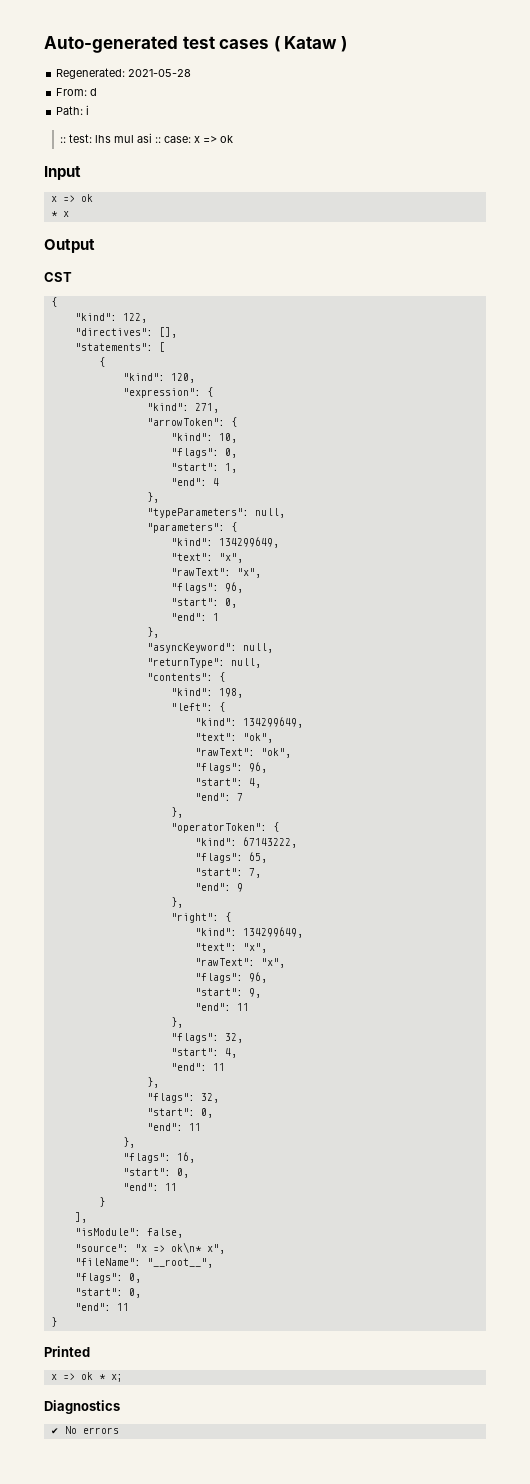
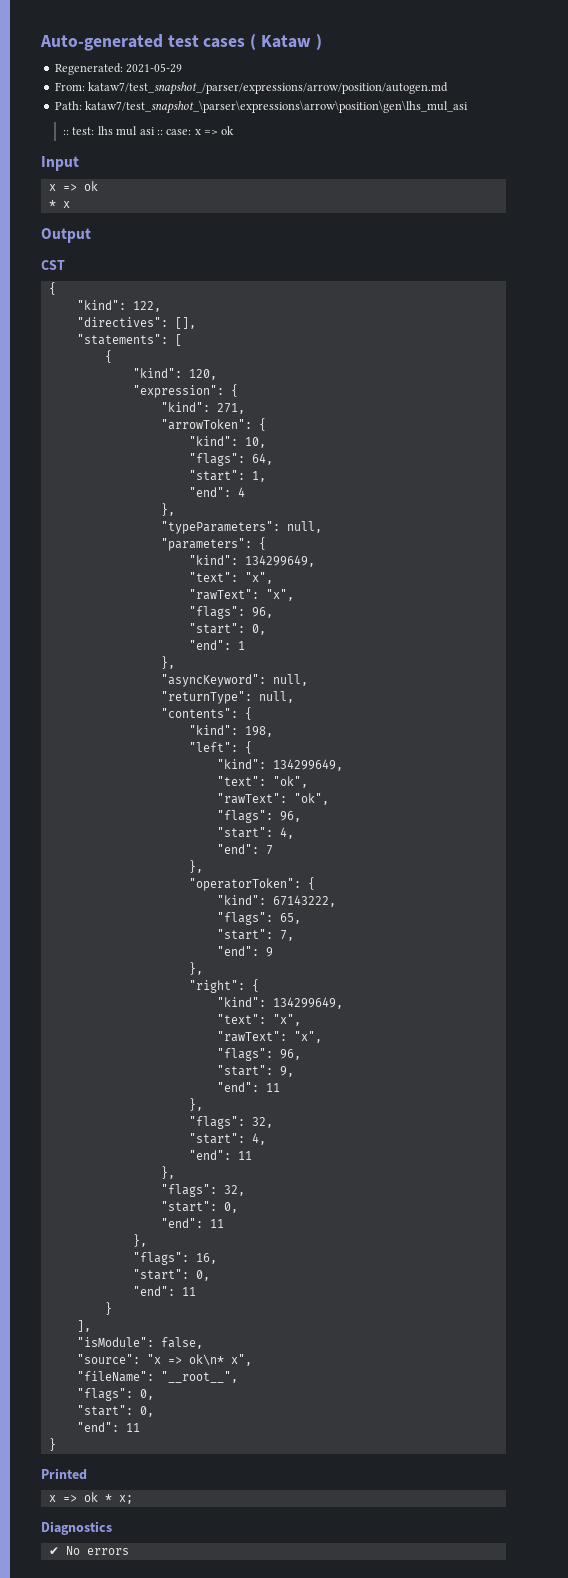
- Regenerated: 2021-05-28
+ Regenerated: 2021-05-29
- From: d
+ From: kataw7/test_snapshot_/parser/expressions/arrow/position/autogen.md
- Path: i
+ Path: kataw7/test_snapshot_\parser\expressions\arrow\position\gen\lhs_mul_asi
  "kind": 10,
- "flags": 0,
+ "flags": 64,

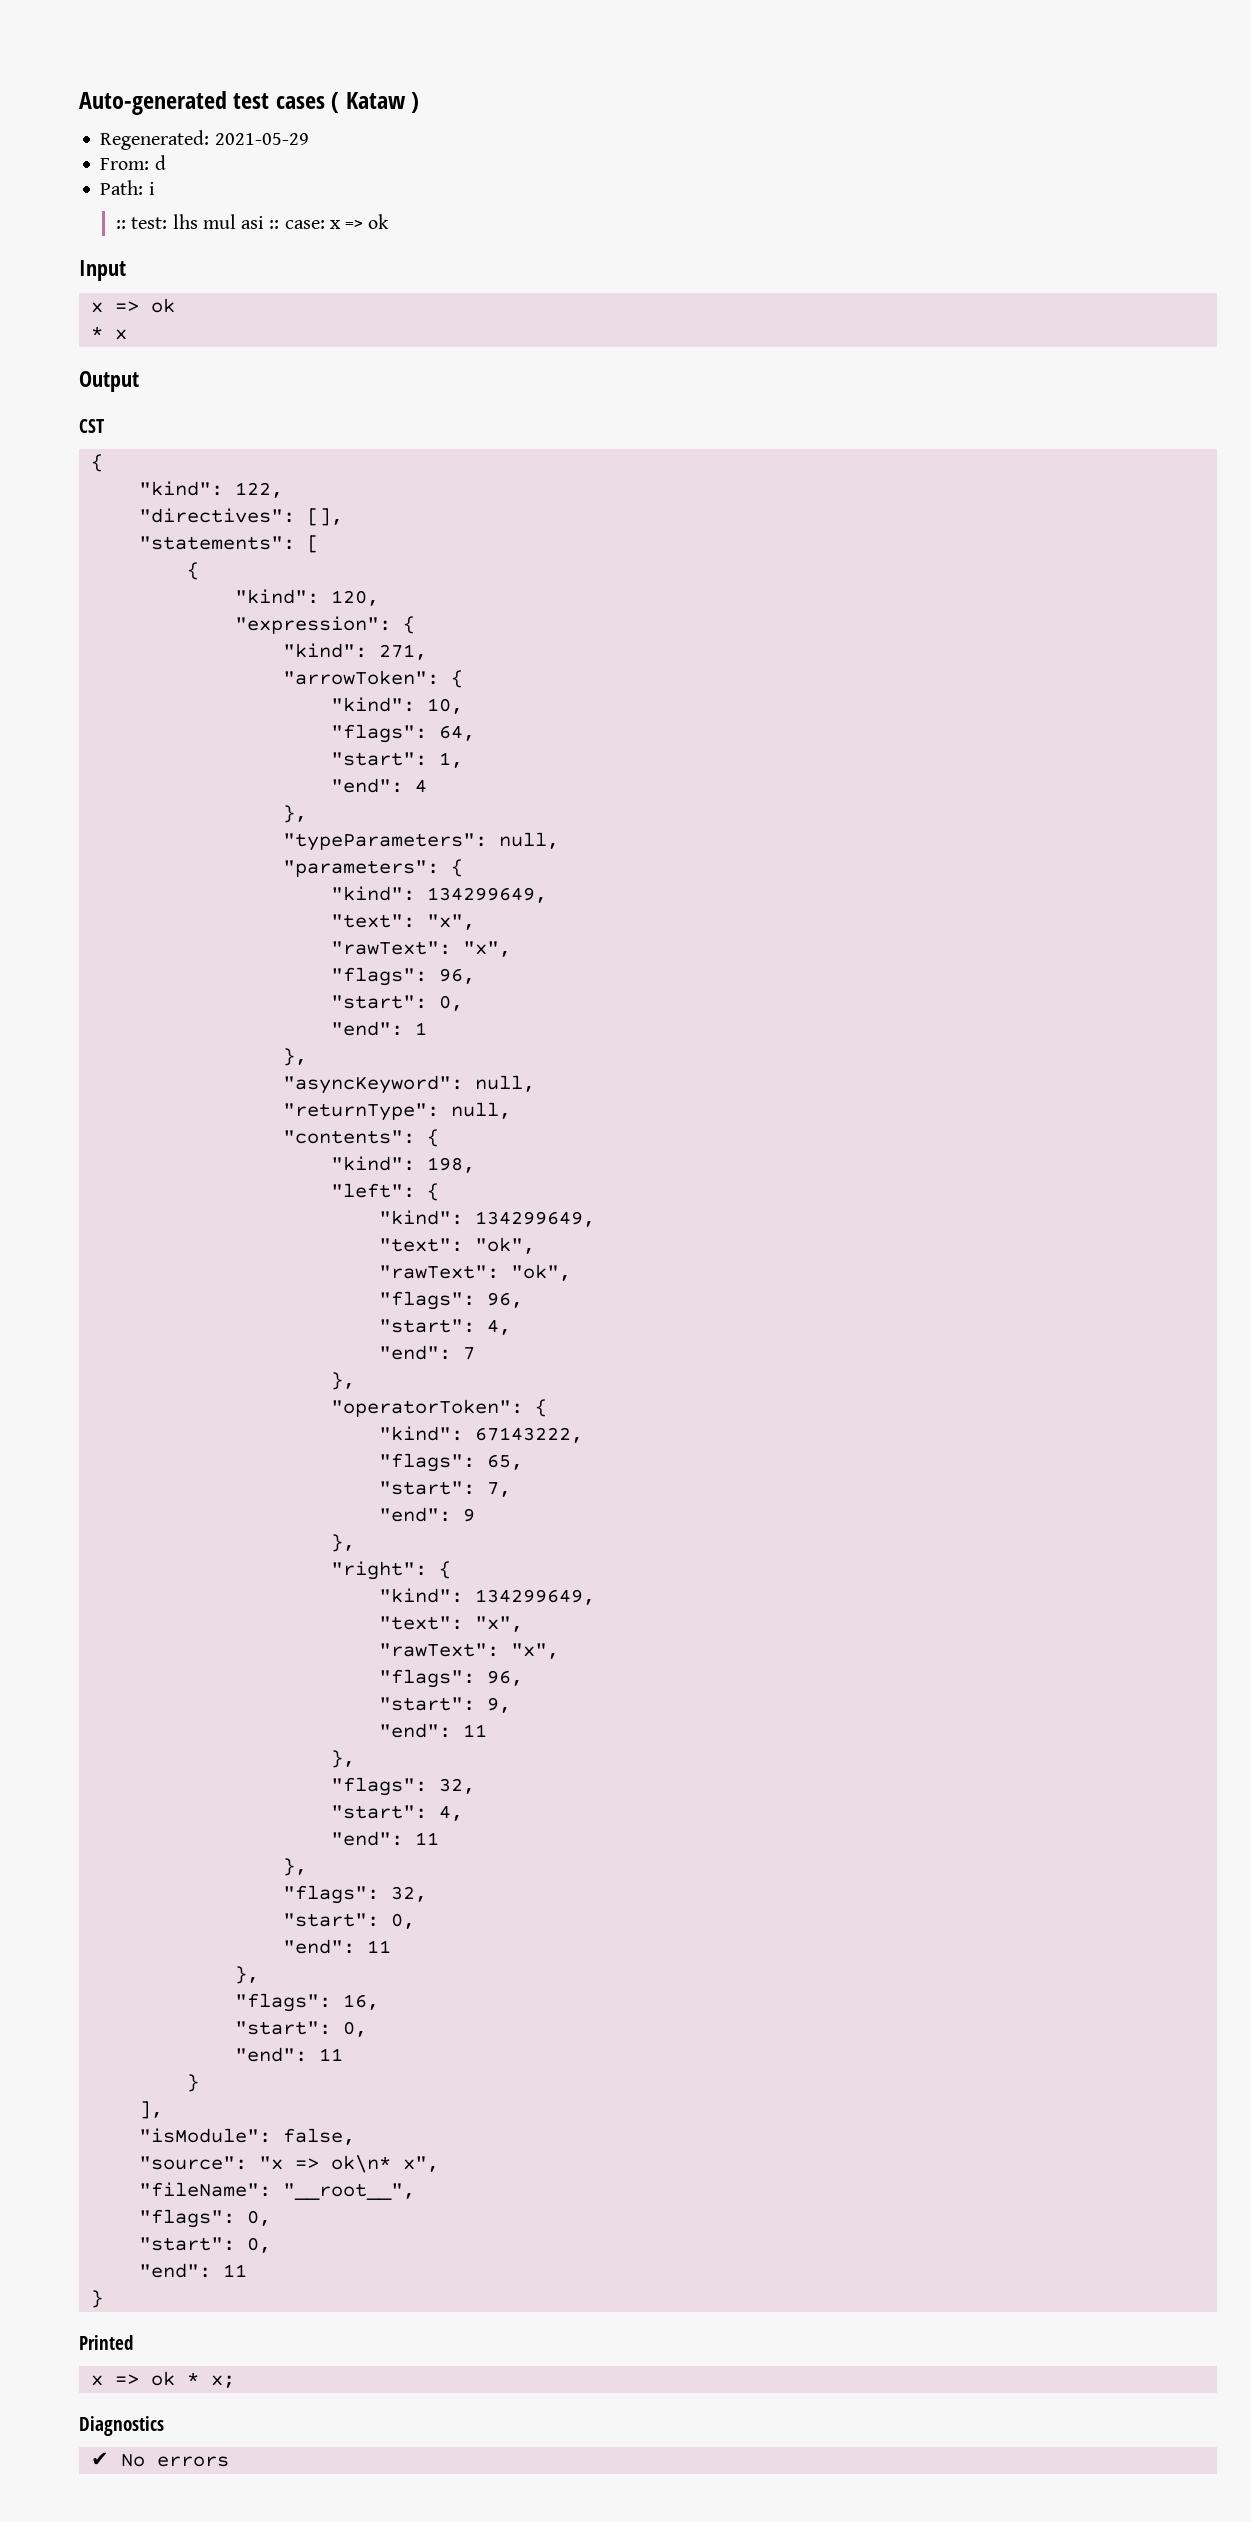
- From: kataw7/test_snapshot_/parser/expressions/arrow/position/autogen.md
+ From: d
- Path: kataw7/test_snapshot_\parser\expressions\arrow\position\gen\lhs_mul_asi
+ Path: i

